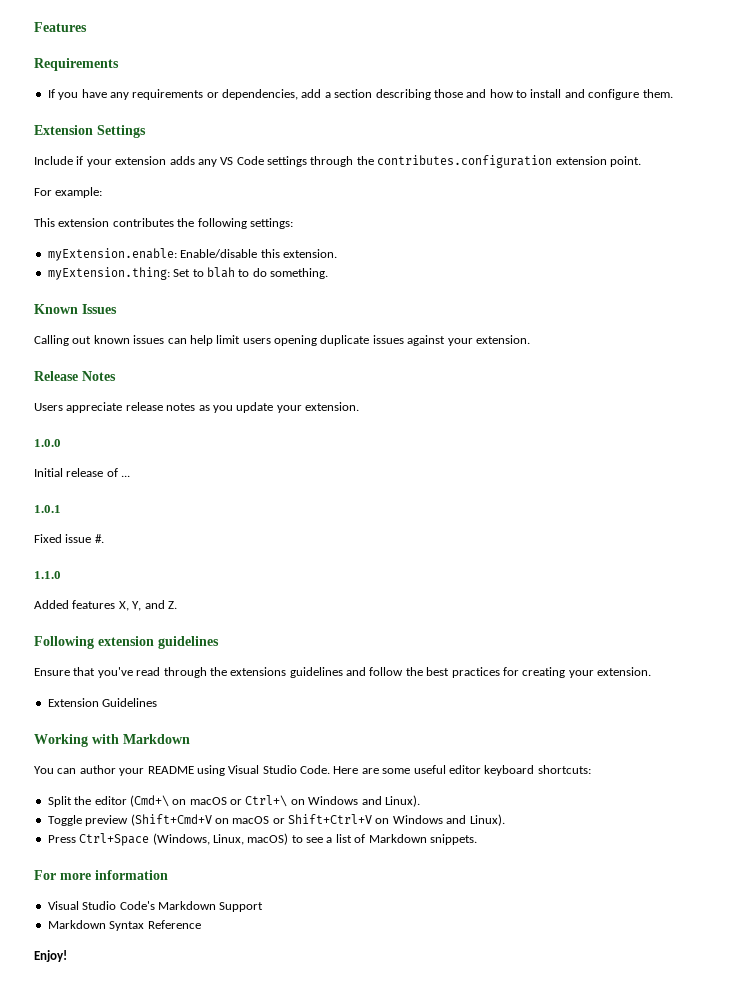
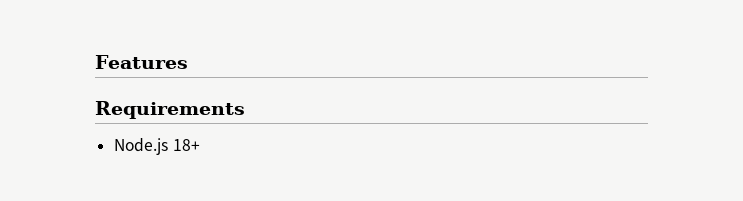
- If you have any requirements or dependencies, add a section describing those and how to install and configure them.
- Extension Settings
- Include if your extension adds any VS Code settings through the contributes.configuration extension point.
- For example:
- This extension contributes the following settings:
- myExtension.enable: Enable/disable this extension.
- myExtension.thing: Set to blah to do something.
- Known Issues
- Calling out known issues can help limit users opening duplicate issues against your extension.
- Release Notes
- Users appreciate release notes as you update your extension.
- 1.0.0
- Initial release of ...
- 1.0.1
- Fixed issue #.
- 1.1.0
- Added features X, Y, and Z.
- Following extension guidelines
- Ensure that you've read through the extensions guidelines and follow the best practices for creating your extension.
- Extension Guidelines
- Working with Markdown
- You can author your README using Visual Studio Code. Here are some useful editor keyboard shortcuts:
- Split the editor (Cmd+\ on macOS or Ctrl+\ on Windows and Linux).
- Toggle preview (Shift+Cmd+V on macOS or Shift+Ctrl+V on Windows and Linux).
- Press Ctrl+Space (Windows, Linux, macOS) to see a list of Markdown snippets.
- For more information
- Visual Studio Code's Markdown Support
- Markdown Syntax Reference
- Enjoy!
+ Node.js 18+

